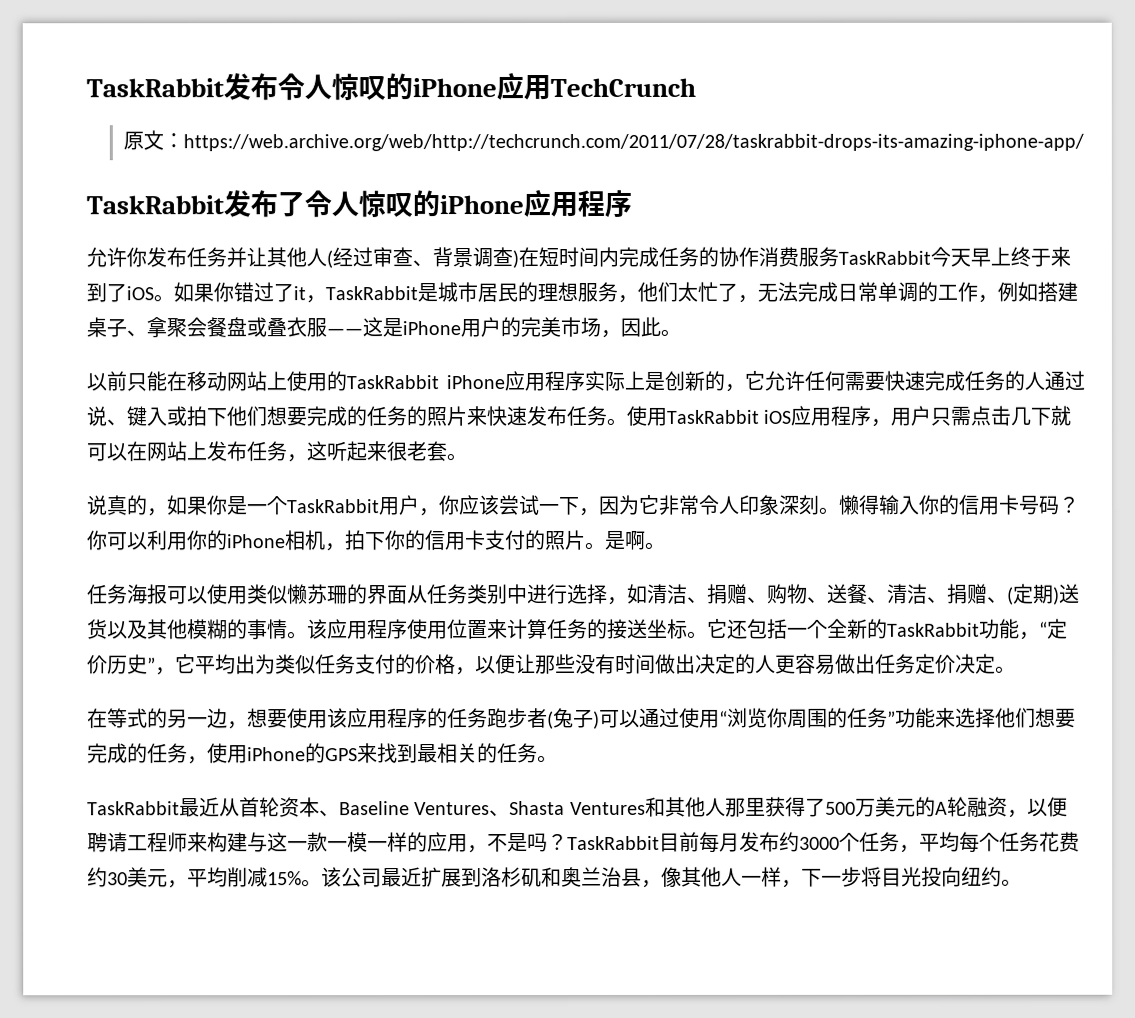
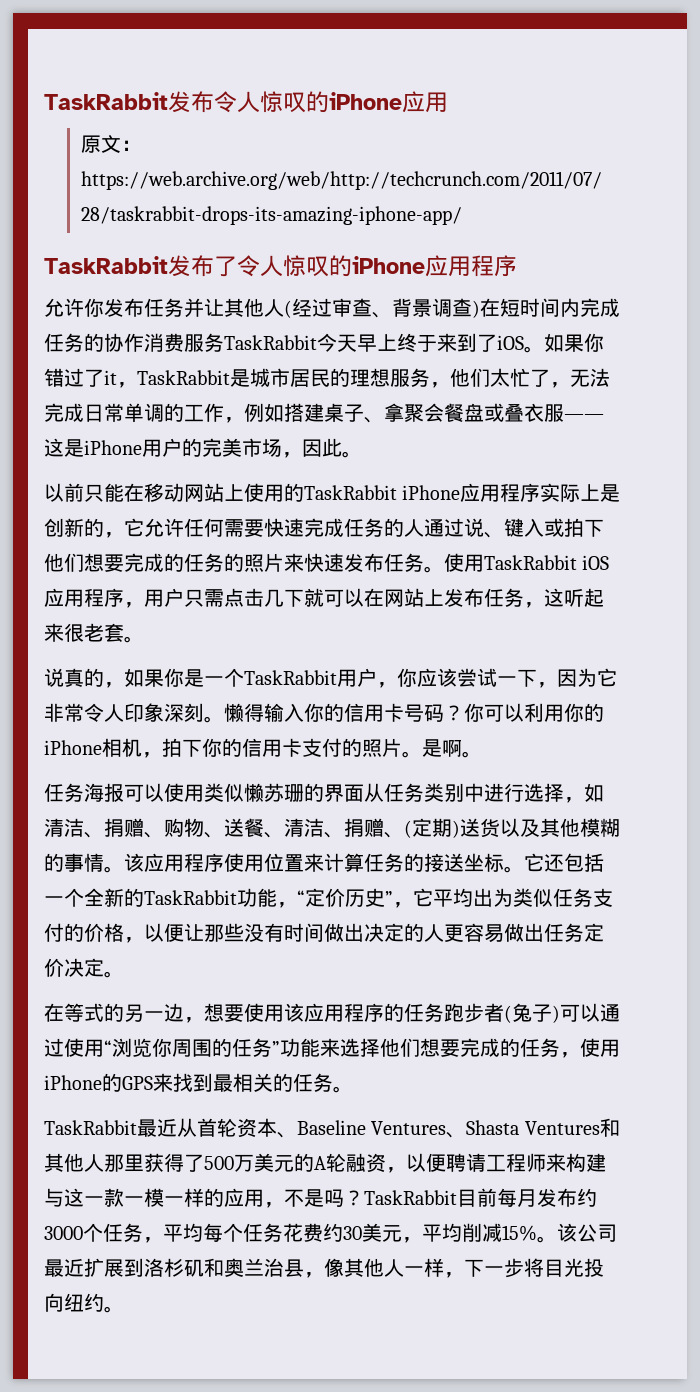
- TaskRabbit发布令人惊叹的iPhone应用TechCrunch
+ TaskRabbit发布令人惊叹的iPhone应用

